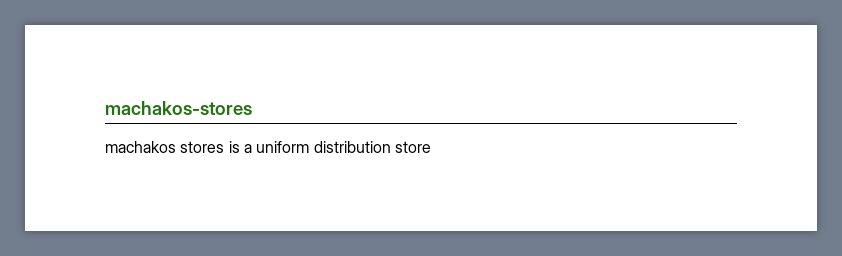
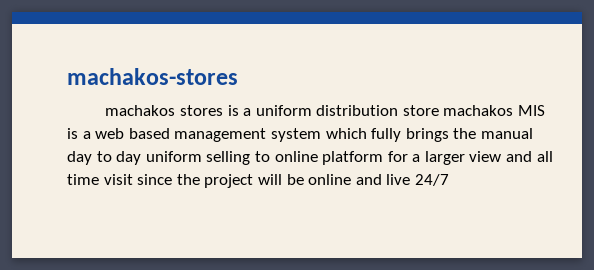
- machakos stores is a uniform distribution store
+ machakos stores is a uniform distribution store machakos MIS is a web based management system which fully brings the manual day to day uniform selling to online platform for a larger view and all time visit since the project will be online and live 24/7

